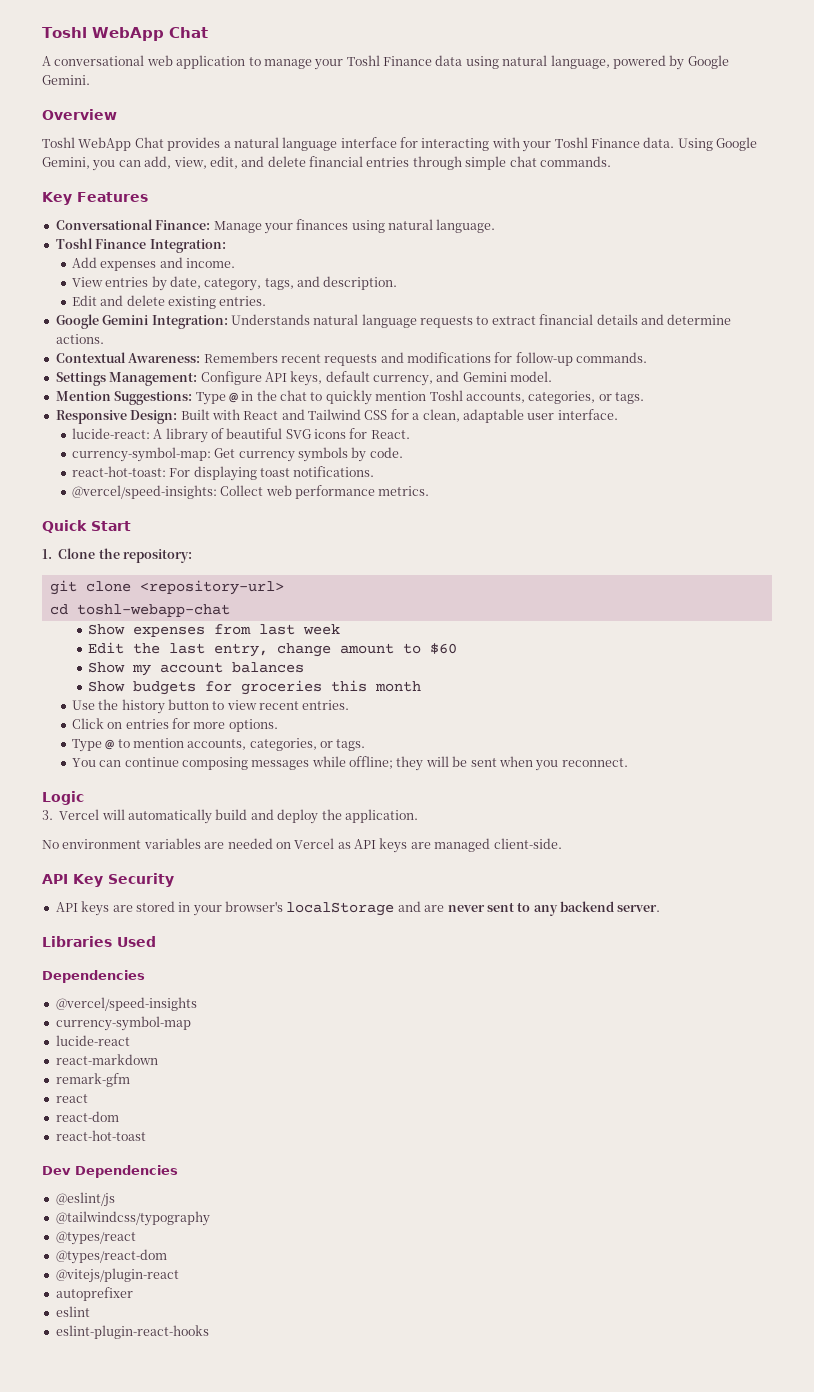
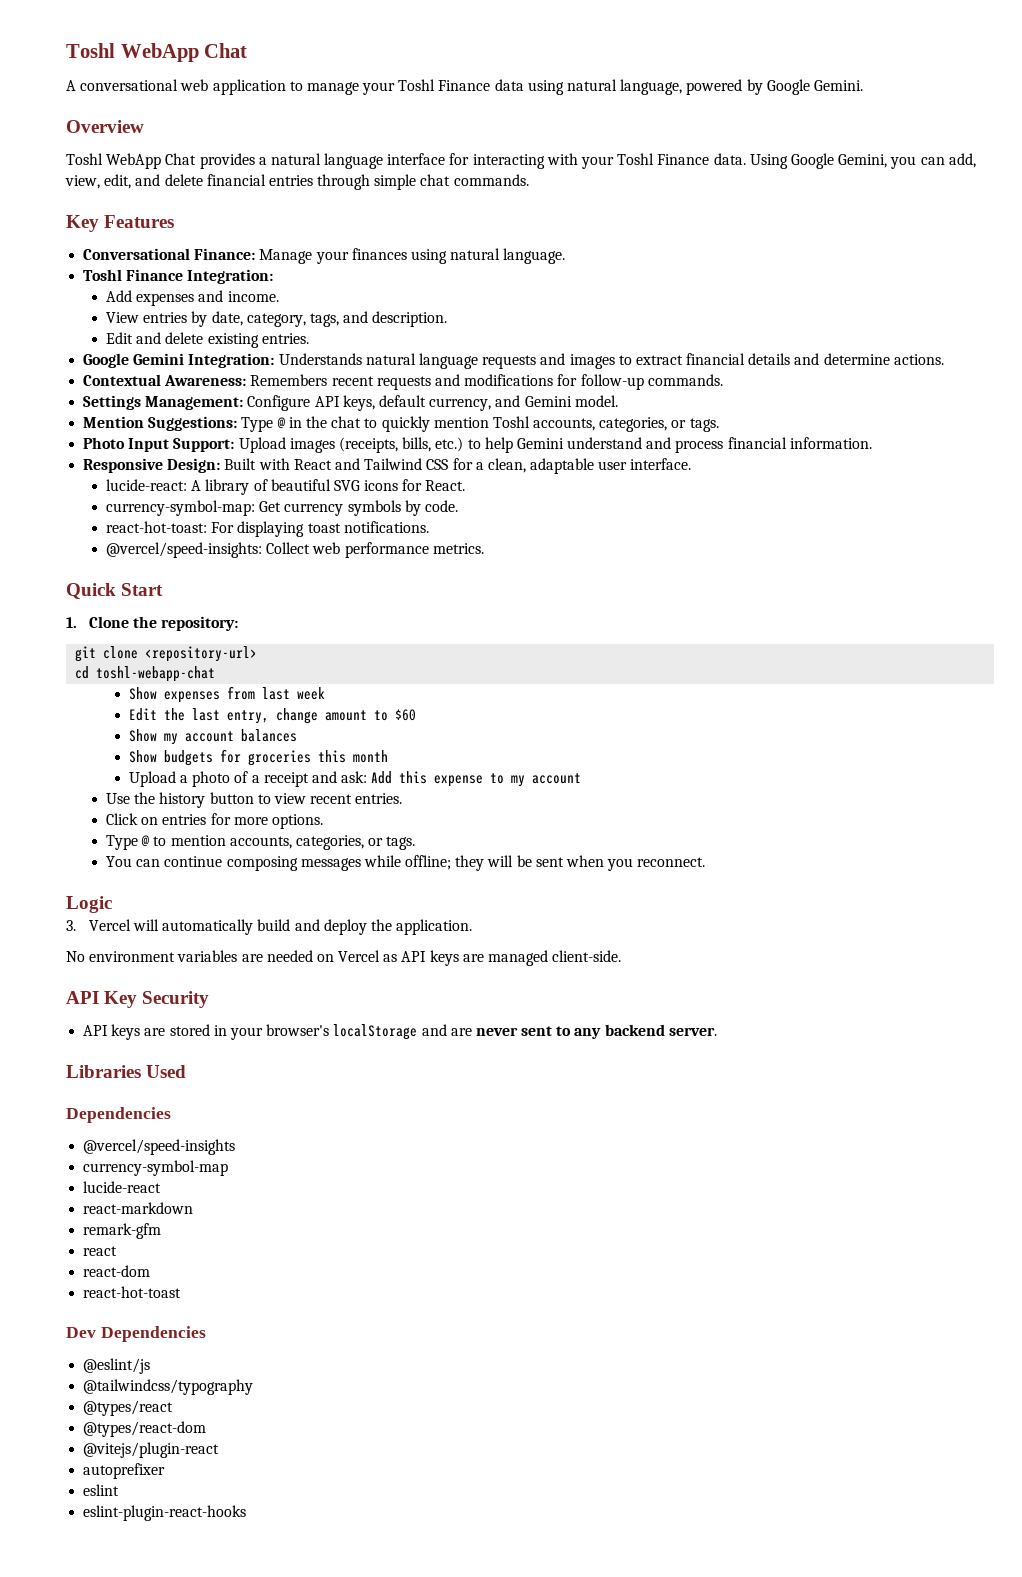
- Google Gemini Integration: Understands natural language requests to extract financial details and determine actions.
+ Google Gemini Integration: Understands natural language requests and images to extract financial details and determine actions.
+ Photo Input Support: Upload images (receipts, bills, etc.) to help Gemini understand and process financial information.
+ Upload a photo of a receipt and ask: Add this expense to my account

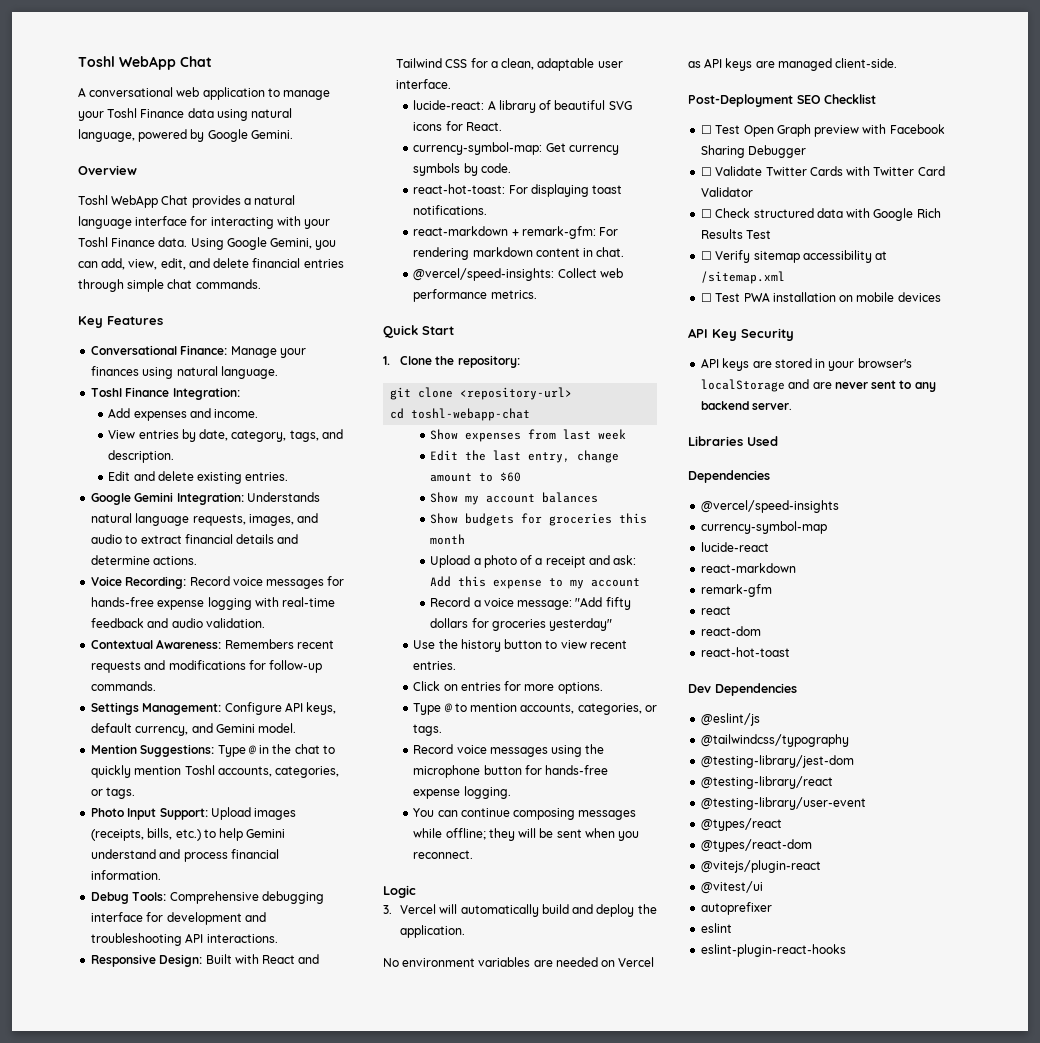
- Google Gemini Integration: Understands natural language requests and images to extract financial details and determine actions.
+ Google Gemini Integration: Understands natural language requests, images, and audio to extract financial details and determine actions.
+ Voice Recording: Record voice messages for hands-free expense logging with real-time feedback and audio validation.
+ Debug Tools: Comprehensive debugging interface for development and troubleshooting API interactions.
+ react-markdown + remark-gfm: For rendering markdown content in chat.
+ Record a voice message: "Add fifty dollars for groceries yesterday"
+ Record voice messages using the microphone button for hands-free expense logging.
+ Post-Deployment SEO Checklist
+ ☐ Test Open Graph preview with Facebook Sharing Debugger
+ ☐ Validate Twitter Cards with Twitter Card Validator
+ ☐ Check structured data with Google Rich Results Test
+ ☐ Verify sitemap accessibility at /sitemap.xml
+ ☐ Test PWA installation on mobile devices
+ @testing-library/jest-dom
+ @testing-library/react
+ @testing-library/user-event
+ @vitest/ui

